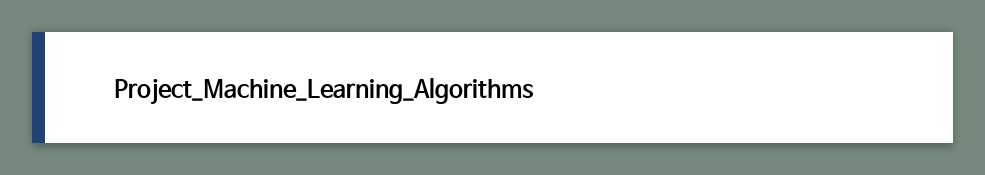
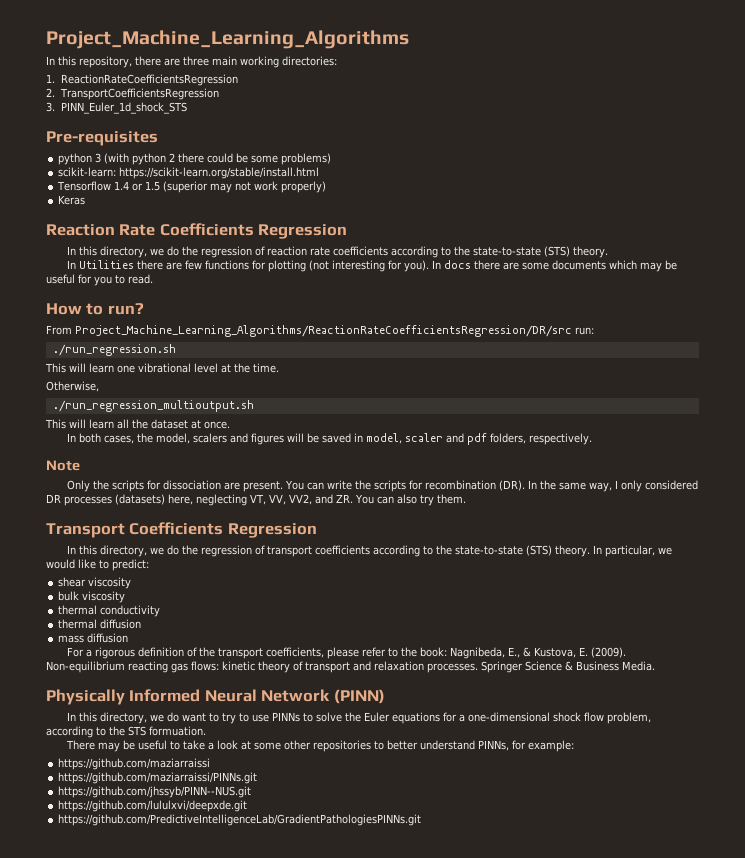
+ In this repository, there are three main working directories:
+ 1. ReactionRateCoefficientsRegression
+ 2. TransportCoefficientsRegression
+ 3. PINN_Euler_1d_shock_STS
+ Pre-requisites
+ python 3 (with python 2 there could be some problems)
+ scikit-learn: https://scikit-learn.org/stable/install.html
+ Tensorflow 1.4 or 1.5 (superior may not work properly)
+ Keras
+ Reaction Rate Coefficients Regression
+ In this directory, we do the regression of reaction rate coefficients according to the state-to-state (STS) theory.
+ In Utilities there are few functions for plotting (not interesting for you). In docs there are some documents which may be useful for you to read.
+ How to run?
+ From Project_Machine_Learning_Algorithms/ReactionRateCoefficientsRegression/DR/src run:
+ ./run_regression.sh
+ This will learn one vibrational level at the time.
+ Otherwise,
+ ./run_regression_multioutput.sh
+ This will learn all the dataset at once.
+ In both cases, the model, scalers and figures will be saved in model, scaler and pdf folders, respectively.
+ Note
+ Only the scripts for dissociation are present. You can write the scripts for recombination (DR). In the same way, I only considered DR processes (datasets) here, neglecting VT, VV, VV2, and ZR. You can also try them.
+ Transport Coefficients Regression
+ In this directory, we do the regression of transport coefficients according to the state-to-state (STS) theory. In particular, we would like to predict:
+ shear viscosity
+ bulk viscosity
+ thermal conductivity
+ thermal diffusion
+ mass diffusion
+ For a rigorous definition of the transport coefficients, please refer to the book: Nagnibeda, E., & Kustova, E. (2009). Non-equilibrium reacting gas flows: kinetic theory of transport and relaxation processes. Springer Science & Business Media.
+ Physically Informed Neural Network (PINN)
+ In this directory, we do want to try to use PINNs to solve the Euler equations for a one-dimensional shock flow problem, according to the STS formuation.
+ There may be useful to take a look at some other repositories to better understand PINNs, for example:
+ https://github.com/maziarraissi
+ https://github.com/maziarraissi/PINNs.git
+ https://github.com/jhssyb/PINN--NUS.git
+ https://github.com/lululxvi/deepxde.git
+ https://github.com/PredictiveIntelligenceLab/GradientPathologiesPINNs.git

